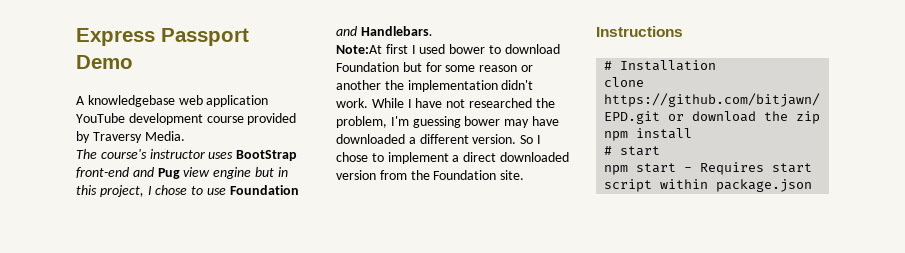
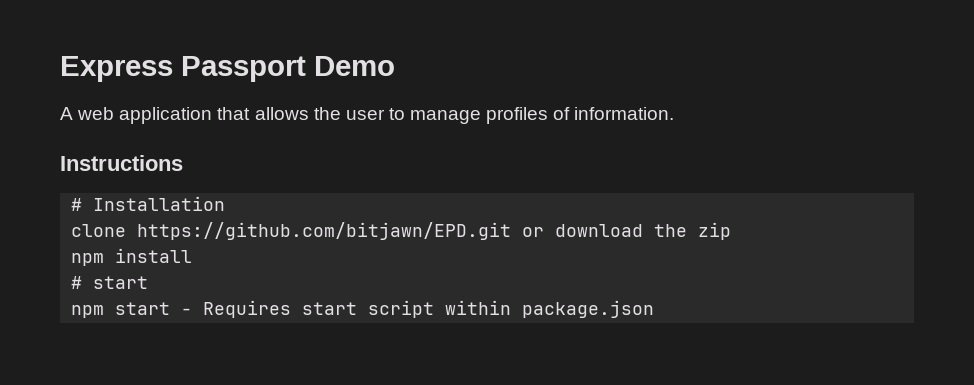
- A knowledgebase web application YouTube development course provided by Traversy Media.
- The course's instructor uses BootStrap front-end and Pug view engine but in this project, I chose to use Foundation and Handlebars.
- Note:At first I used bower to download Foundation but for some reason or another the implementation didn't work. While I have not researched the problem, I'm guessing bower may have downloaded a different version. So I chose to implement a direct downloaded version from the Foundation site.
+ A web application that allows the user to manage profiles of information.

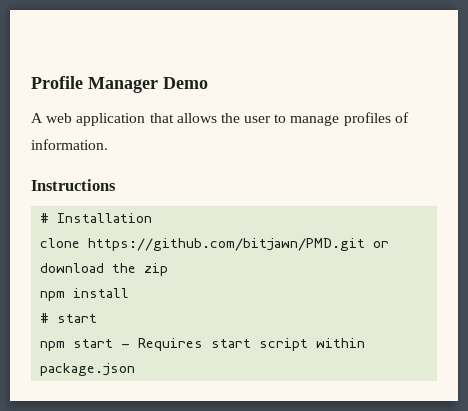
- Express Passport Demo
+ Profile Manager Demo
- clone https://github.com/bitjawn/EPD.git or download the zip
+ clone https://github.com/bitjawn/PMD.git or download the zip

